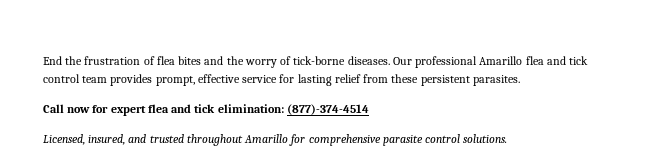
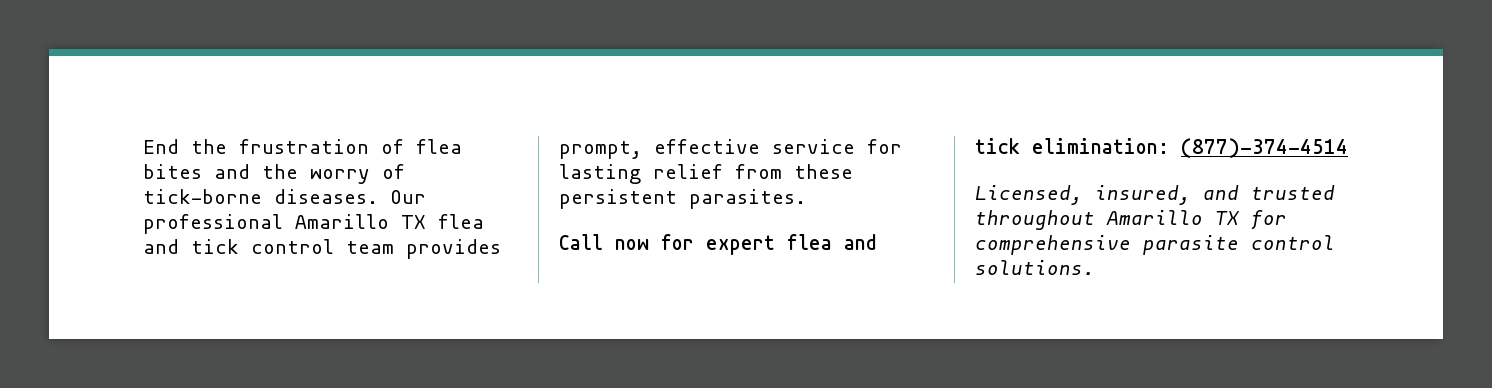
- Our professional Amarillo flea and tick control team provides prompt, effective service for lasting relief from these persistent parasites.
+ Our professional Amarillo TX flea and tick control team provides prompt, effective service for lasting relief from these persistent parasites.
- Licensed, insured, and trusted throughout Amarillo for comprehensive parasite control solutions.
+ Licensed, insured, and trusted throughout Amarillo TX for comprehensive parasite control solutions.

